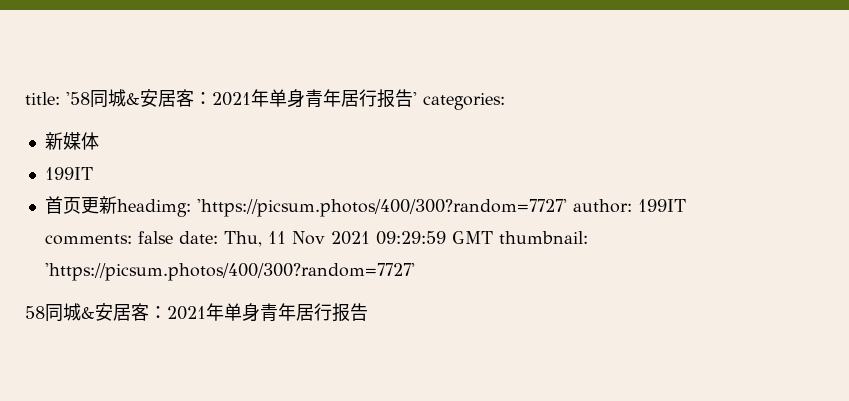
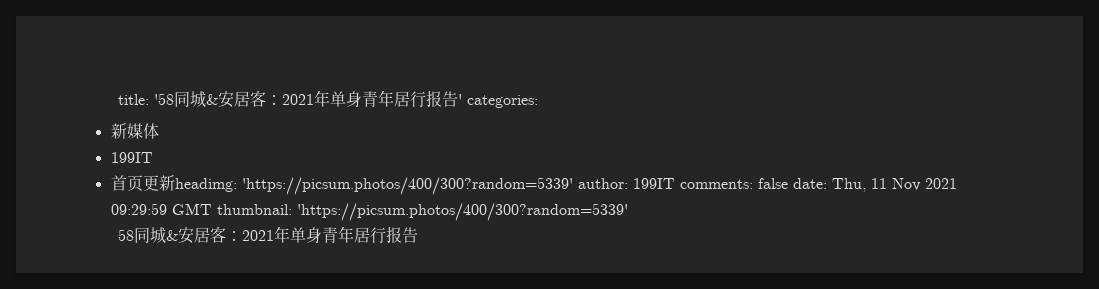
- 首页更新headimg: 'https://picsum.photos/400/300?random=7727' author: 199IT comments: false date: Thu, 11 Nov 2021 09:29:59 GMT thumbnail: 'https://picsum.photos/400/300?random=7727'
+ 首页更新headimg: 'https://picsum.photos/400/300?random=5339' author: 199IT comments: false date: Thu, 11 Nov 2021 09:29:59 GMT thumbnail: 'https://picsum.photos/400/300?random=5339'

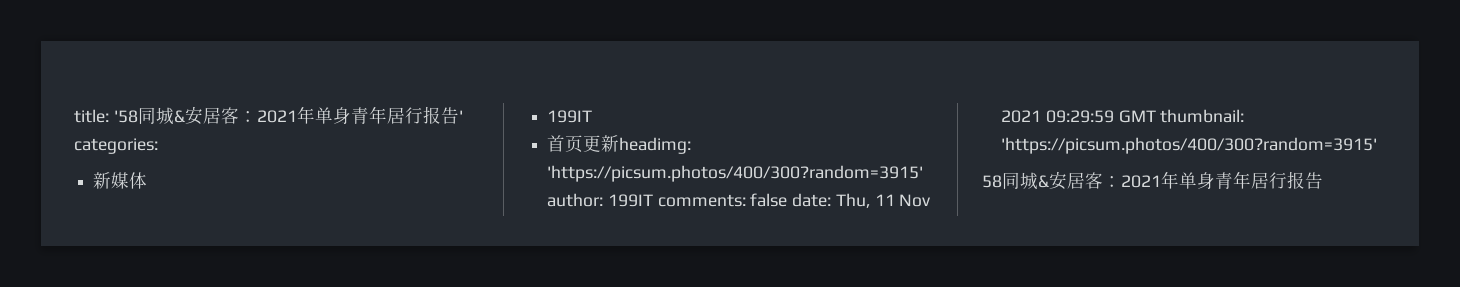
- 首页更新headimg: 'https://picsum.photos/400/300?random=5339' author: 199IT comments: false date: Thu, 11 Nov 2021 09:29:59 GMT thumbnail: 'https://picsum.photos/400/300?random=5339'
+ 首页更新headimg: 'https://picsum.photos/400/300?random=3915' author: 199IT comments: false date: Thu, 11 Nov 2021 09:29:59 GMT thumbnail: 'https://picsum.photos/400/300?random=3915'

